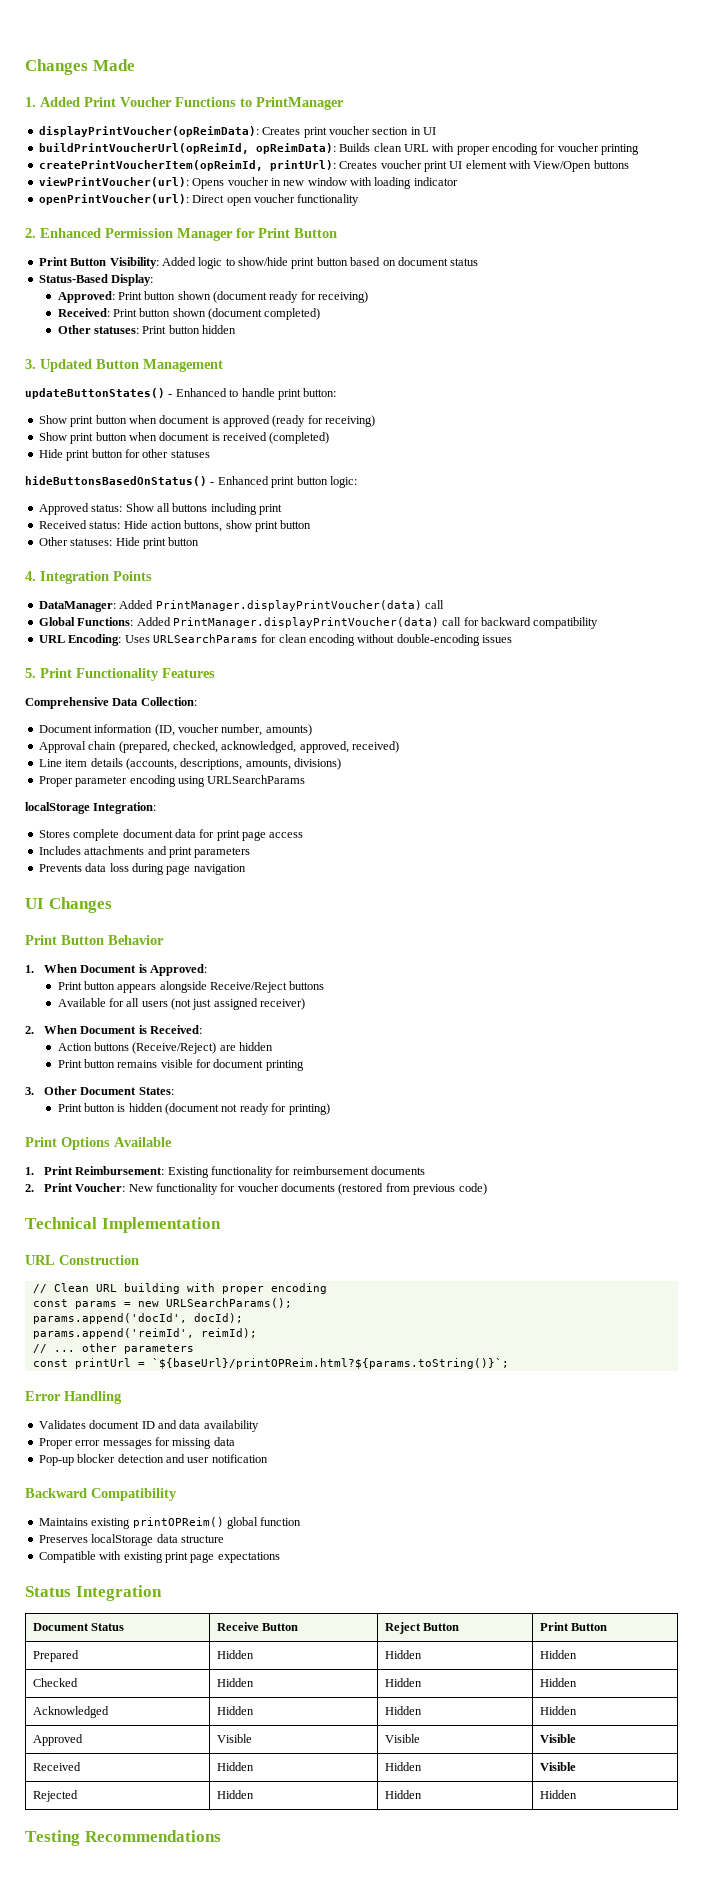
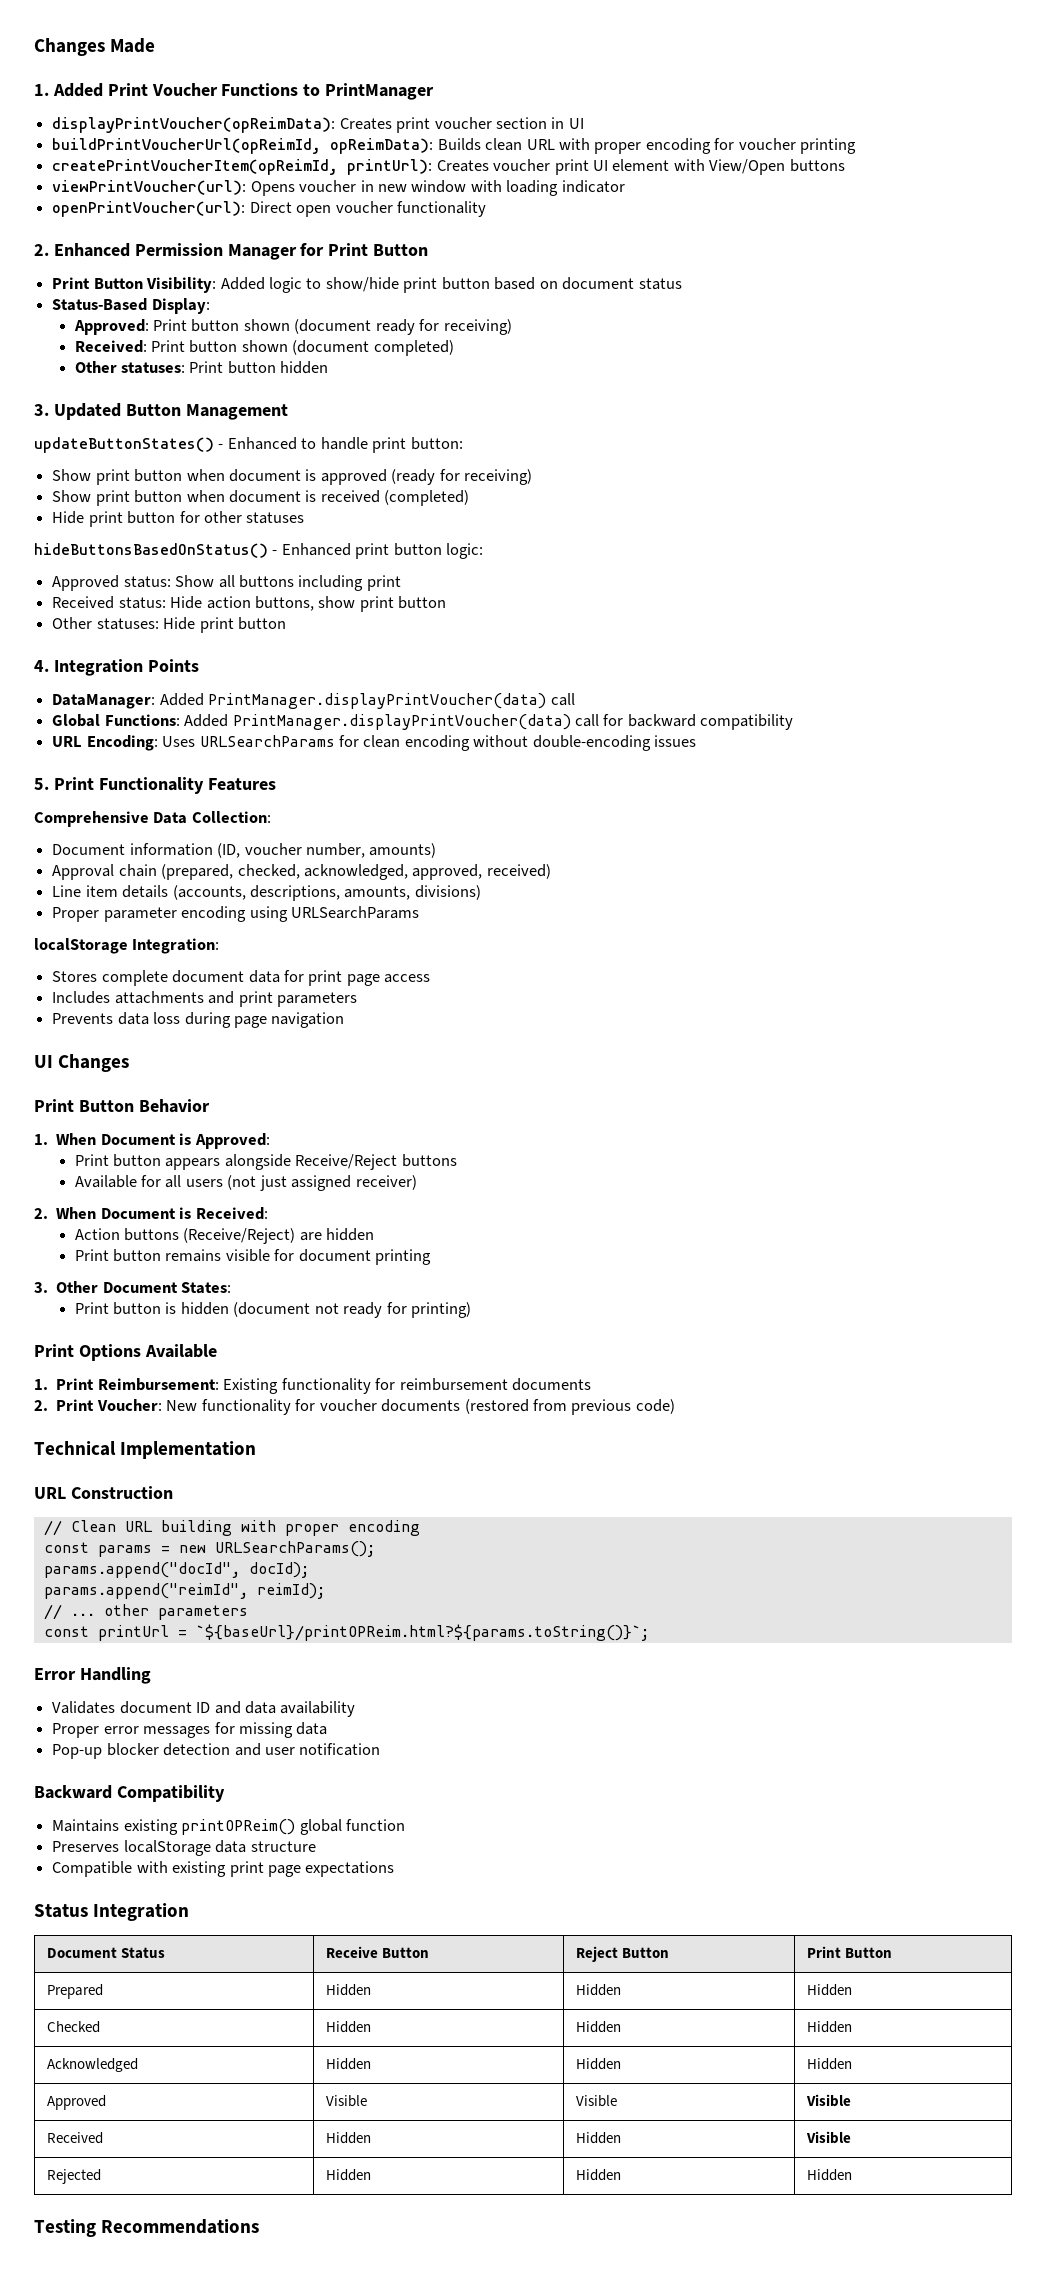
- params.append('docId', docId);
+ params.append("docId", docId);
- params.append('reimId', reimId);
+ params.append("reimId", reimId);

